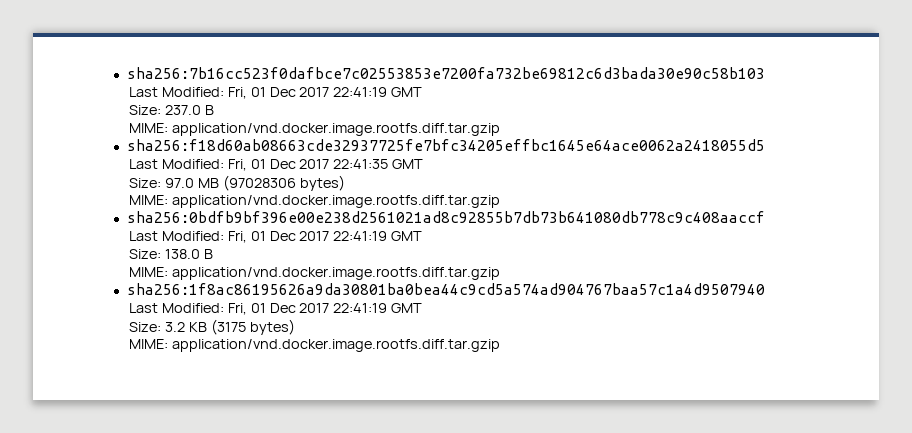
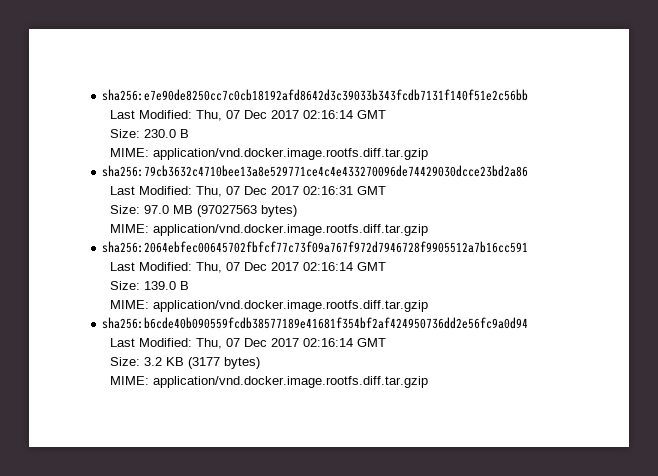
- sha256:7b16cc523f0dafbce7c02553853e7200fa732be69812c6d3bada30e90c58b103
- Last Modified: Fri, 01 Dec 2017 22:41:19 GMT
- Size: 237.0 B
+ sha256:e7e90de8250cc7c0cb18192afd8642d3c39033b343fcdb7131f140f51e2c56bb
+ Last Modified: Thu, 07 Dec 2017 02:16:14 GMT
+ Size: 230.0 B
  MIME: application/vnd.docker.image.rootfs.diff.tar.gzip
- sha256:f18d60ab08663cde32937725fe7bfc34205effbc1645e64ace0062a2418055d5
- Last Modified: Fri, 01 Dec 2017 22:41:35 GMT
+ sha256:79cb3632c4710bee13a8e529771ce4c4e433270096de74429030dcce23bd2a86
+ Last Modified: Thu, 07 Dec 2017 02:16:31 GMT
- Size: 97.0 MB (97028306 bytes)
+ Size: 97.0 MB (97027563 bytes)
- sha256:0bdfb9bf396e00e238d2561021ad8c92855b7db73b641080db778c9c408aaccf
- Last Modified: Fri, 01 Dec 2017 22:41:19 GMT
- Size: 138.0 B
+ sha256:2064ebfec00645702fbfcf77c73f09a767f972d7946728f9905512a7b16cc591
+ Last Modified: Thu, 07 Dec 2017 02:16:14 GMT
+ Size: 139.0 B
  MIME: application/vnd.docker.image.rootfs.diff.tar.gzip
- sha256:1f8ac86195626a9da30801ba0bea44c9cd5a574ad904767baa57c1a4d9507940
- Last Modified: Fri, 01 Dec 2017 22:41:19 GMT
+ sha256:b6cde40b090559fcdb38577189e41681f354bf2af424950736dd2e56fc9a0d94
+ Last Modified: Thu, 07 Dec 2017 02:16:14 GMT
- Size: 3.2 KB (3175 bytes)
+ Size: 3.2 KB (3177 bytes)

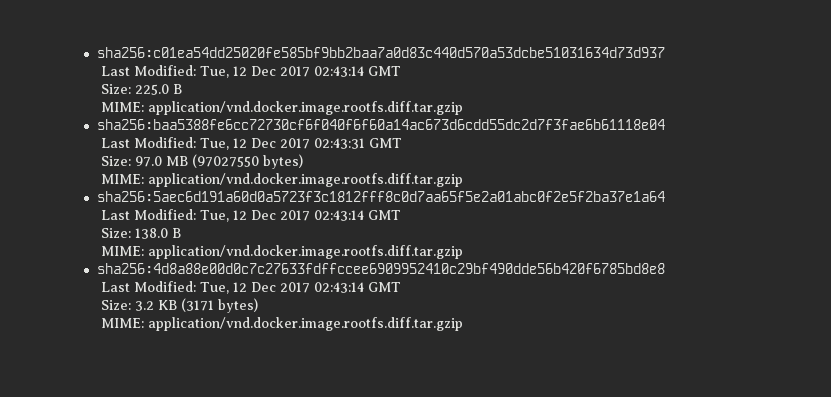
- sha256:e7e90de8250cc7c0cb18192afd8642d3c39033b343fcdb7131f140f51e2c56bb
- Last Modified: Thu, 07 Dec 2017 02:16:14 GMT
- Size: 230.0 B
+ sha256:c01ea54dd25020fe585bf9bb2baa7a0d83c440d570a53dcbe51031634d73d937
+ Last Modified: Tue, 12 Dec 2017 02:43:14 GMT
+ Size: 225.0 B
  MIME: application/vnd.docker.image.rootfs.diff.tar.gzip
- sha256:79cb3632c4710bee13a8e529771ce4c4e433270096de74429030dcce23bd2a86
- Last Modified: Thu, 07 Dec 2017 02:16:31 GMT
+ sha256:baa5388fe6cc72730cf6f040f6f60a14ac673d6cdd55dc2d7f3fae6b61118e04
+ Last Modified: Tue, 12 Dec 2017 02:43:31 GMT
- Size: 97.0 MB (97027563 bytes)
+ Size: 97.0 MB (97027550 bytes)
- sha256:2064ebfec00645702fbfcf77c73f09a767f972d7946728f9905512a7b16cc591
- Last Modified: Thu, 07 Dec 2017 02:16:14 GMT
- Size: 139.0 B
+ sha256:5aec6d191a60d0a5723f3c1812fff8c0d7aa65f5e2a01abc0f2e5f2ba37e1a64
+ Last Modified: Tue, 12 Dec 2017 02:43:14 GMT
+ Size: 138.0 B
  MIME: application/vnd.docker.image.rootfs.diff.tar.gzip
- sha256:b6cde40b090559fcdb38577189e41681f354bf2af424950736dd2e56fc9a0d94
- Last Modified: Thu, 07 Dec 2017 02:16:14 GMT
+ sha256:4d8a88e00d0c7c27633fdffccee6909952410c29bf490dde56b420f6785bd8e8
+ Last Modified: Tue, 12 Dec 2017 02:43:14 GMT
- Size: 3.2 KB (3177 bytes)
+ Size: 3.2 KB (3171 bytes)

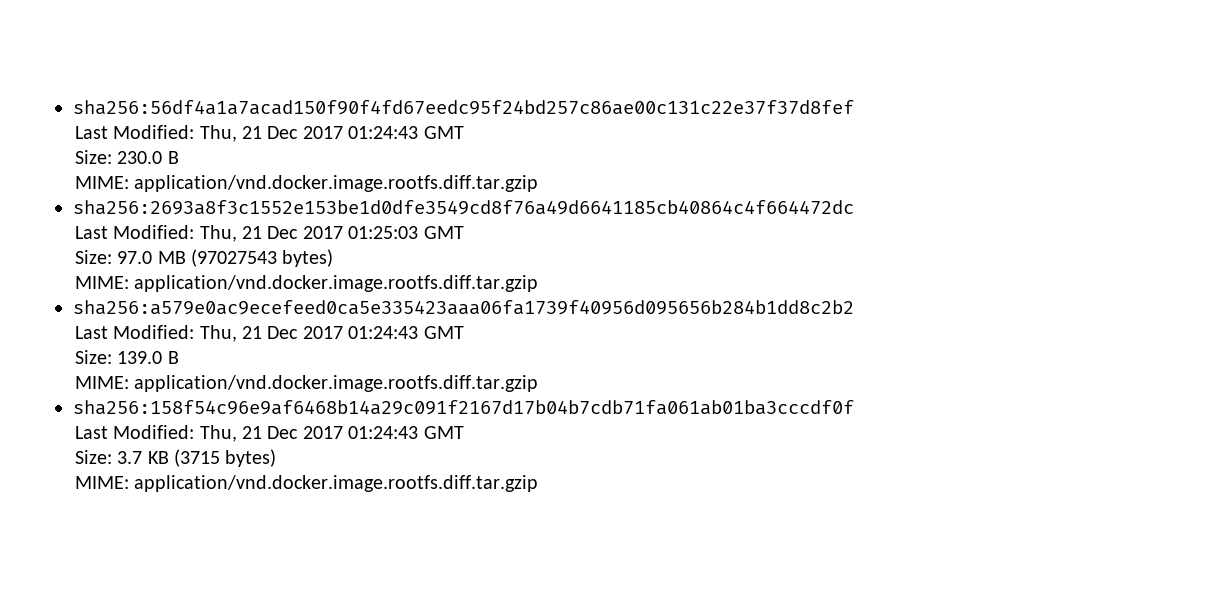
- sha256:c01ea54dd25020fe585bf9bb2baa7a0d83c440d570a53dcbe51031634d73d937
- Last Modified: Tue, 12 Dec 2017 02:43:14 GMT
- Size: 225.0 B
+ sha256:56df4a1a7acad150f90f4fd67eedc95f24bd257c86ae00c131c22e37f37d8fef
+ Last Modified: Thu, 21 Dec 2017 01:24:43 GMT
+ Size: 230.0 B
  MIME: application/vnd.docker.image.rootfs.diff.tar.gzip
- sha256:baa5388fe6cc72730cf6f040f6f60a14ac673d6cdd55dc2d7f3fae6b61118e04
- Last Modified: Tue, 12 Dec 2017 02:43:31 GMT
+ sha256:2693a8f3c1552e153be1d0dfe3549cd8f76a49d6641185cb40864c4f664472dc
+ Last Modified: Thu, 21 Dec 2017 01:25:03 GMT
- Size: 97.0 MB (97027550 bytes)
+ Size: 97.0 MB (97027543 bytes)
- sha256:5aec6d191a60d0a5723f3c1812fff8c0d7aa65f5e2a01abc0f2e5f2ba37e1a64
- Last Modified: Tue, 12 Dec 2017 02:43:14 GMT
- Size: 138.0 B
+ sha256:a579e0ac9ecefeed0ca5e335423aaa06fa1739f40956d095656b284b1dd8c2b2
+ Last Modified: Thu, 21 Dec 2017 01:24:43 GMT
+ Size: 139.0 B
  MIME: application/vnd.docker.image.rootfs.diff.tar.gzip
- sha256:4d8a88e00d0c7c27633fdffccee6909952410c29bf490dde56b420f6785bd8e8
- Last Modified: Tue, 12 Dec 2017 02:43:14 GMT
- Size: 3.2 KB (3171 bytes)
+ sha256:158f54c96e9af6468b14a29c091f2167d17b04b7cdb71fa061ab01ba3cccdf0f
+ Last Modified: Thu, 21 Dec 2017 01:24:43 GMT
+ Size: 3.7 KB (3715 bytes)

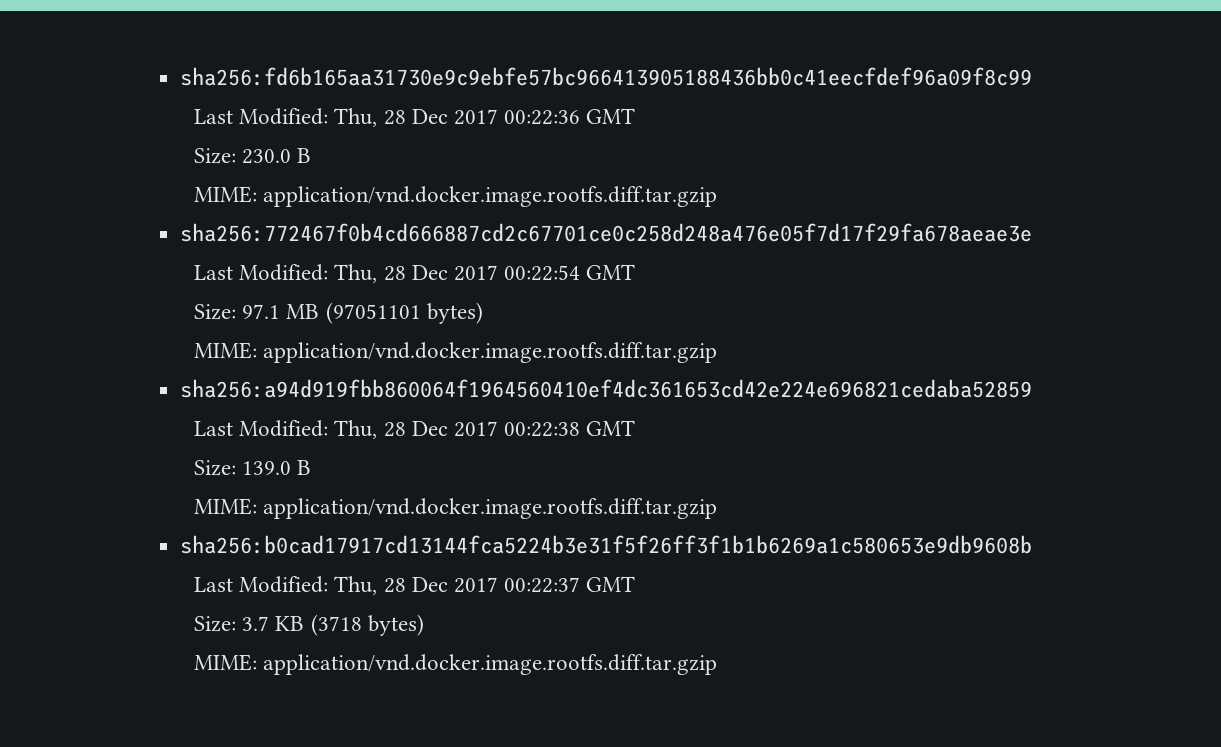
- sha256:56df4a1a7acad150f90f4fd67eedc95f24bd257c86ae00c131c22e37f37d8fef
- Last Modified: Thu, 21 Dec 2017 01:24:43 GMT
+ sha256:fd6b165aa31730e9c9ebfe57bc966413905188436bb0c41eecfdef96a09f8c99
+ Last Modified: Thu, 28 Dec 2017 00:22:36 GMT
- sha256:2693a8f3c1552e153be1d0dfe3549cd8f76a49d6641185cb40864c4f664472dc
- Last Modified: Thu, 21 Dec 2017 01:25:03 GMT
- Size: 97.0 MB (97027543 bytes)
+ sha256:772467f0b4cd666887cd2c67701ce0c258d248a476e05f7d17f29fa678aeae3e
+ Last Modified: Thu, 28 Dec 2017 00:22:54 GMT
+ Size: 97.1 MB (97051101 bytes)
- sha256:a579e0ac9ecefeed0ca5e335423aaa06fa1739f40956d095656b284b1dd8c2b2
- Last Modified: Thu, 21 Dec 2017 01:24:43 GMT
+ sha256:a94d919fbb860064f1964560410ef4dc361653cd42e224e696821cedaba52859
+ Last Modified: Thu, 28 Dec 2017 00:22:38 GMT
- sha256:158f54c96e9af6468b14a29c091f2167d17b04b7cdb71fa061ab01ba3cccdf0f
- Last Modified: Thu, 21 Dec 2017 01:24:43 GMT
+ sha256:b0cad17917cd13144fca5224b3e31f5f26ff3f1b1b6269a1c580653e9db9608b
+ Last Modified: Thu, 28 Dec 2017 00:22:37 GMT
- Size: 3.7 KB (3715 bytes)
+ Size: 3.7 KB (3718 bytes)

